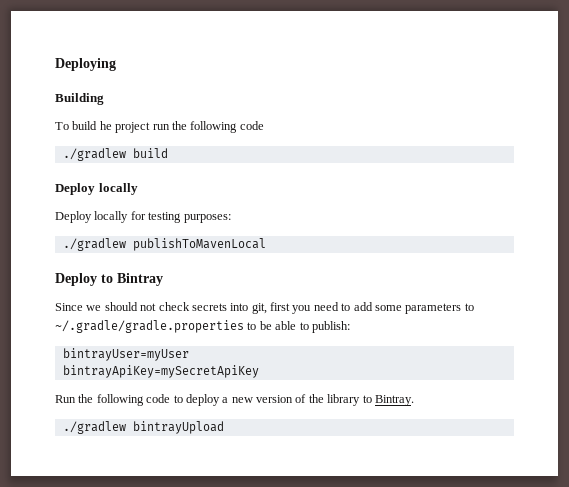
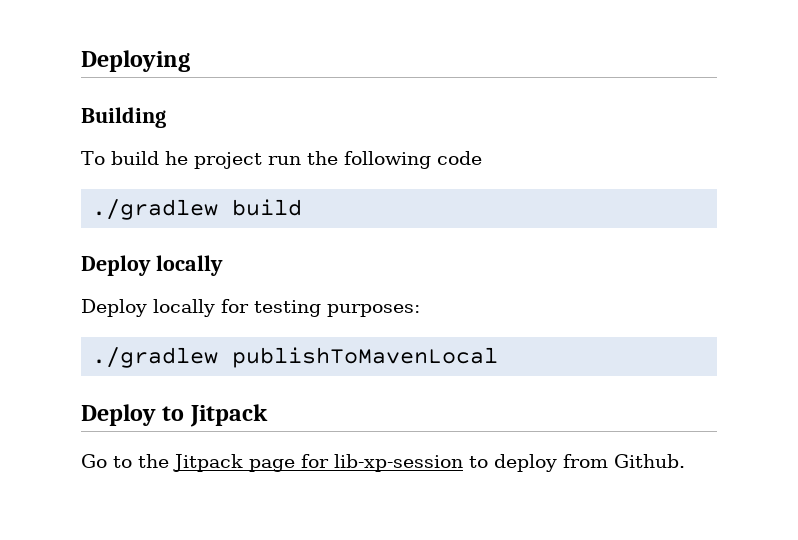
- Deploy to Bintray
- Since we should not check secrets into git, first you need to add some parameters to ~/.gradle/gradle.properties to be able to publish:
- bintrayUser=myUser
- bintrayApiKey=mySecretApiKey
- Run the following code to deploy a new version of the library to Bintray.
- ./gradlew bintrayUpload
+ Deploy to Jitpack
+ Go to the Jitpack page for lib-xp-session to deploy from Github.

